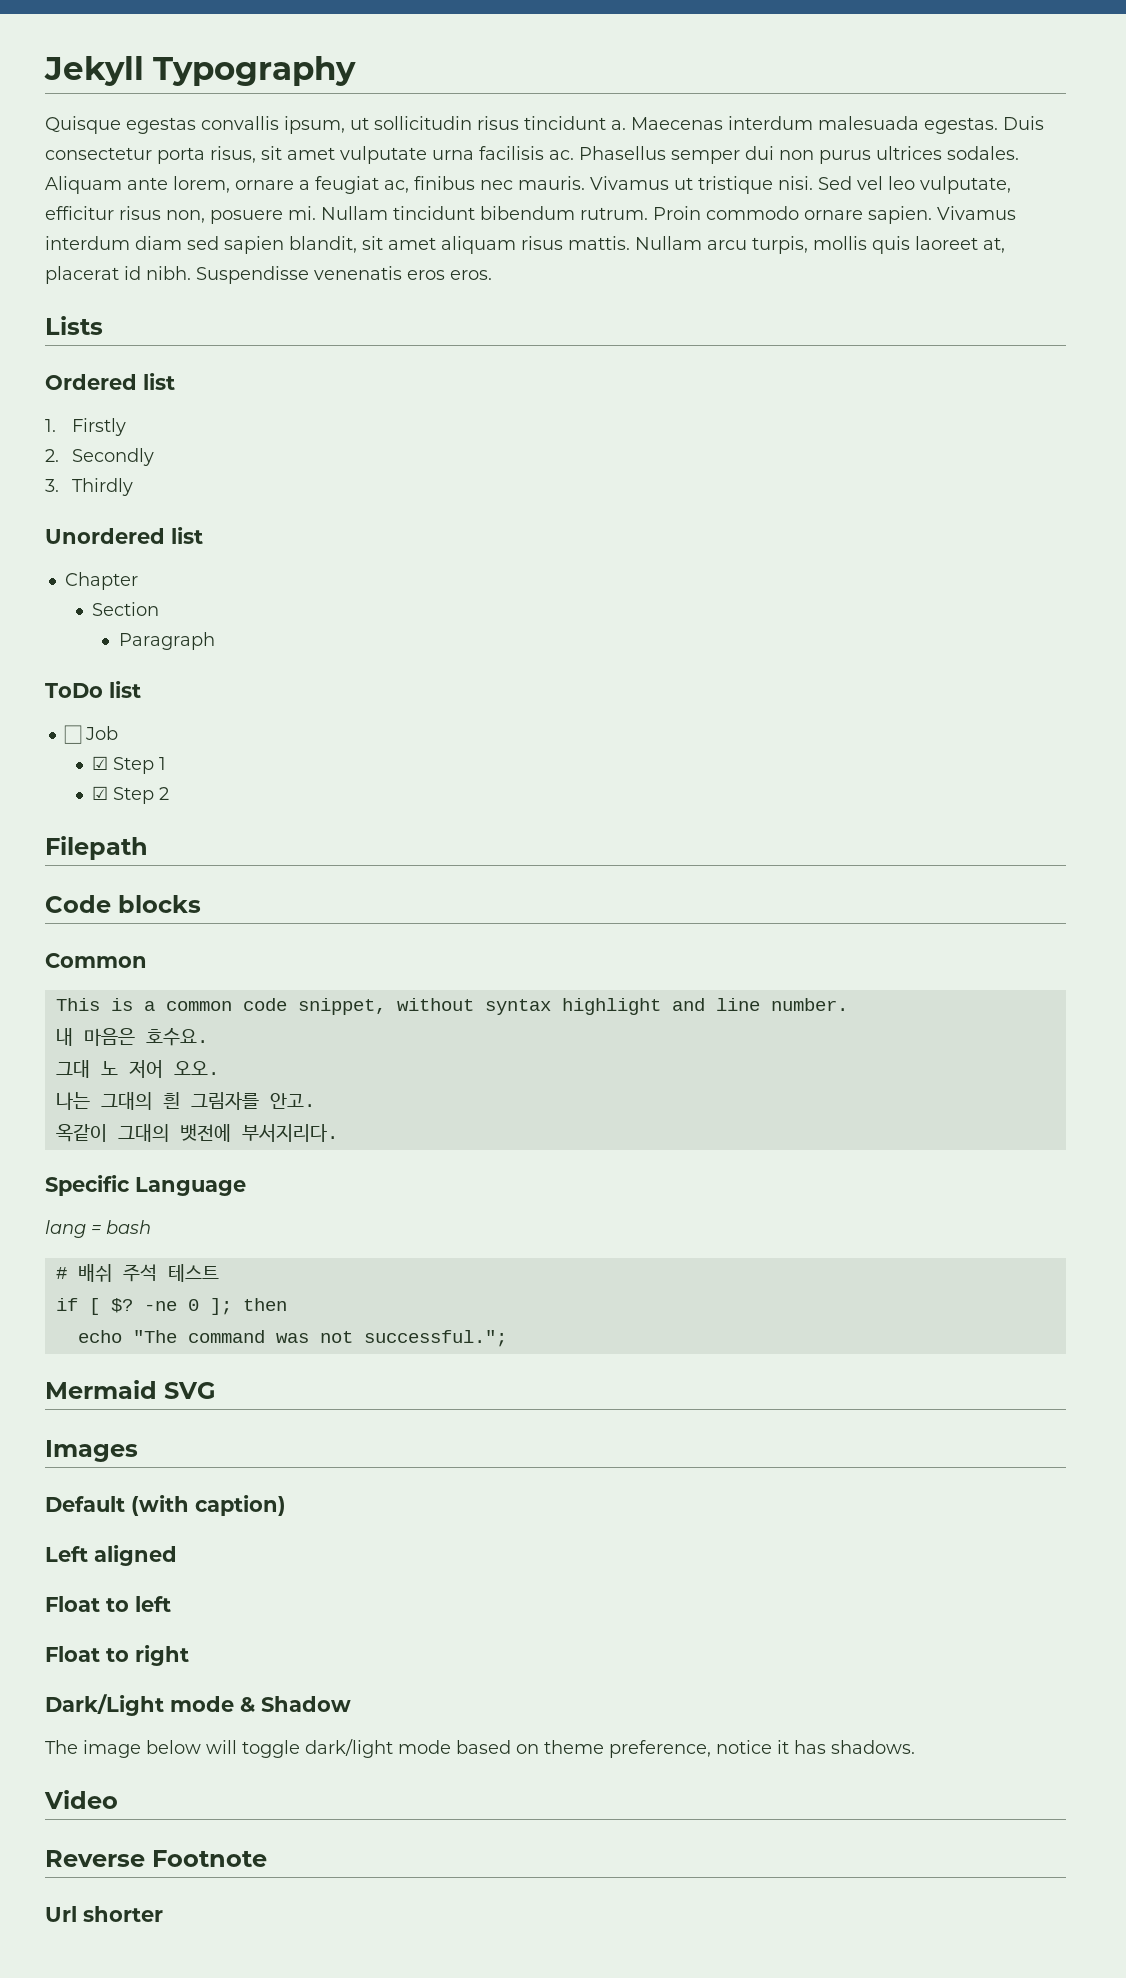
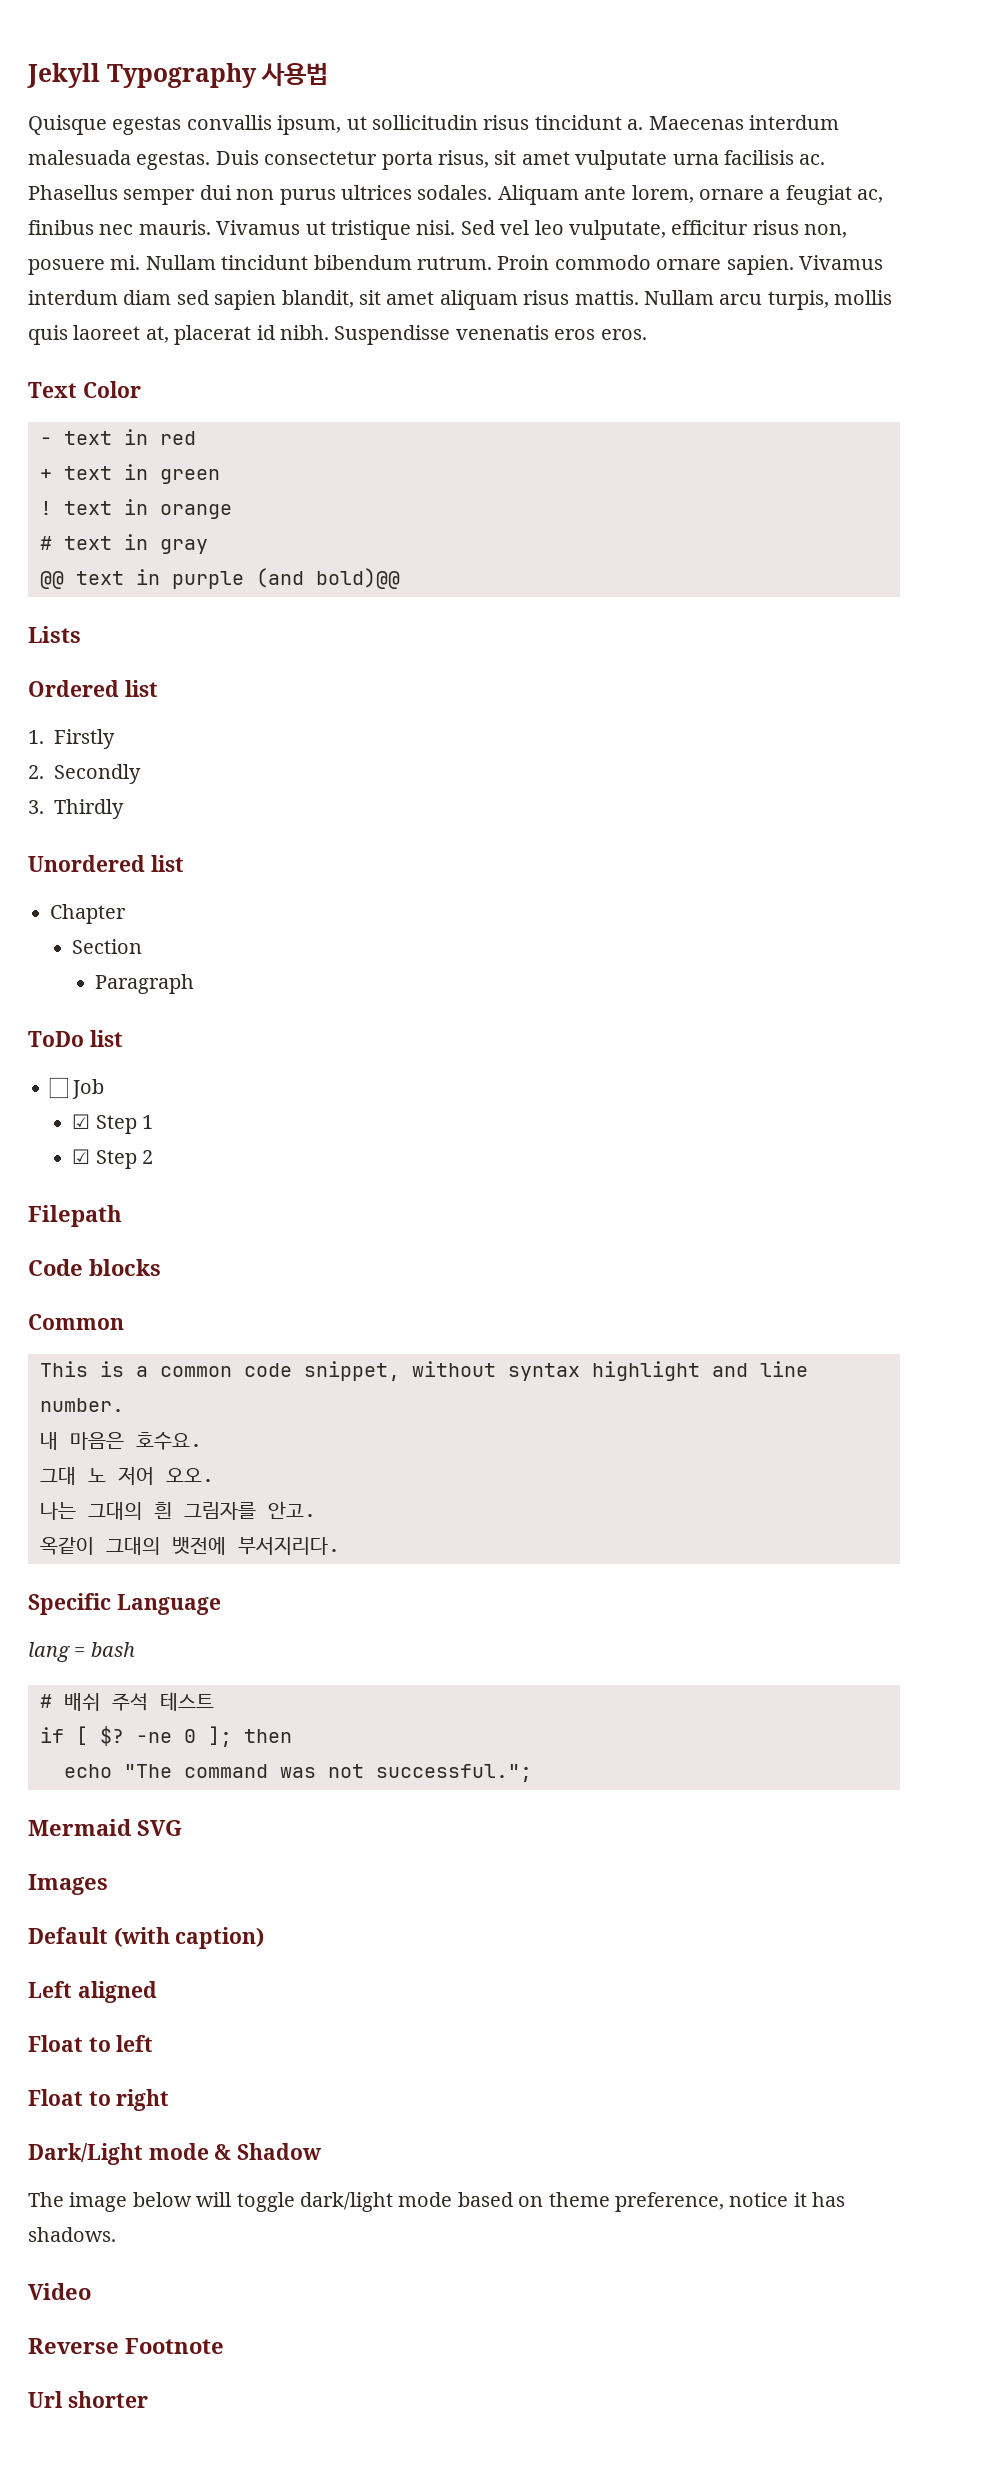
- Jekyll Typography
+ Jekyll Typography 사용법
+ Text Color
+ - text in red
+ + text in green
+ ! text in orange
+ # text in gray
+ @@ text in purple (and bold)@@

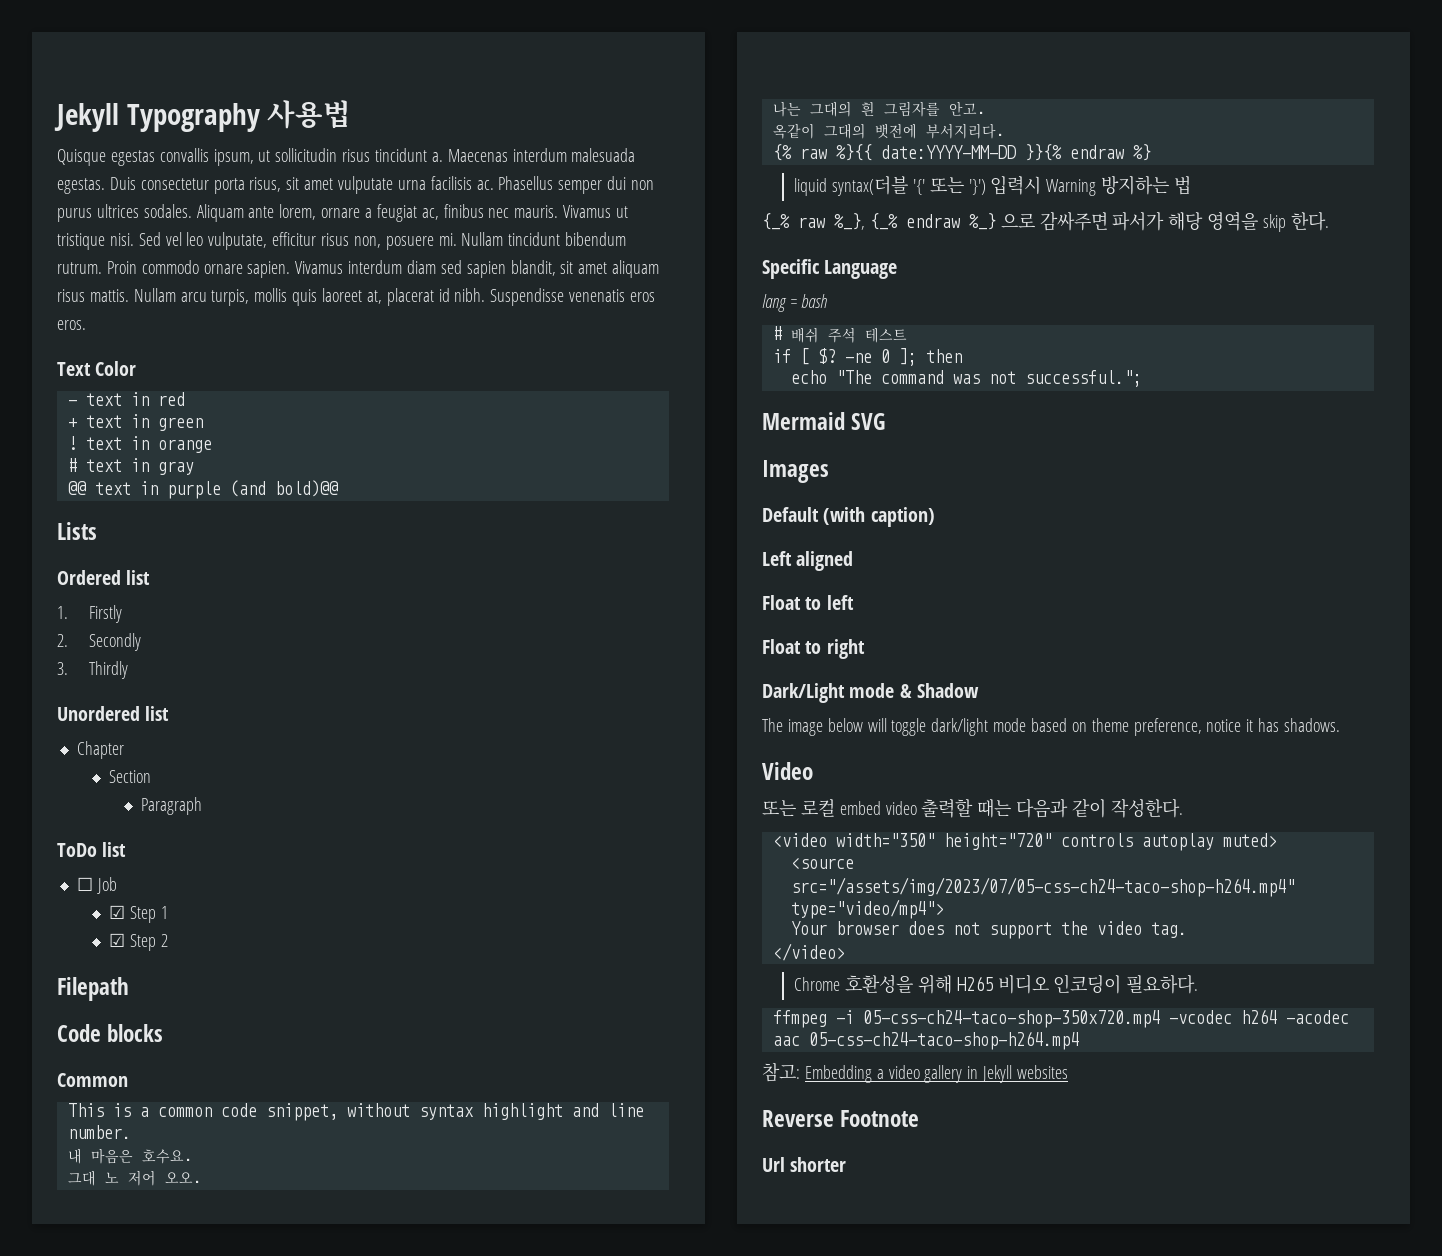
+ {% raw %}{{ date:YYYY-MM-DD }}{% endraw %}
+ liquid syntax(더블 '{' 또는 '}') 입력시 Warning 방지하는 법
+ {_% raw %_}, {_% endraw %_} 으로 감싸주면 파서가 해당 영역을 skip 한다.
+ 또는 로컬 embed video 출력할 때는 다음과 같이 작성한다.
+ <video width="350" height="720" controls autoplay muted>
+ <source src="/assets/img/2023/07/05-css-ch24-taco-shop-h264.mp4" type="video/mp4">
+ Your browser does not support the video tag.
+ </video>
+ Chrome 호환성을 위해 H265 비디오 인코딩이 필요하다.
+ ffmpeg -i 05-css-ch24-taco-shop-350x720.mp4 -vcodec h264 -acodec aac 05-css-ch24-taco-shop-h264.mp4
+ 참고: Embedding a video gallery in Jekyll websites

